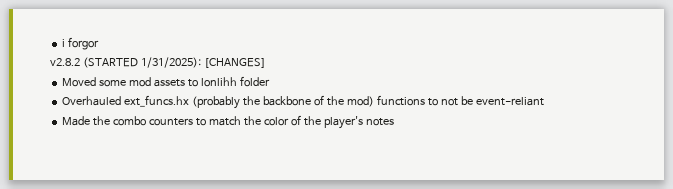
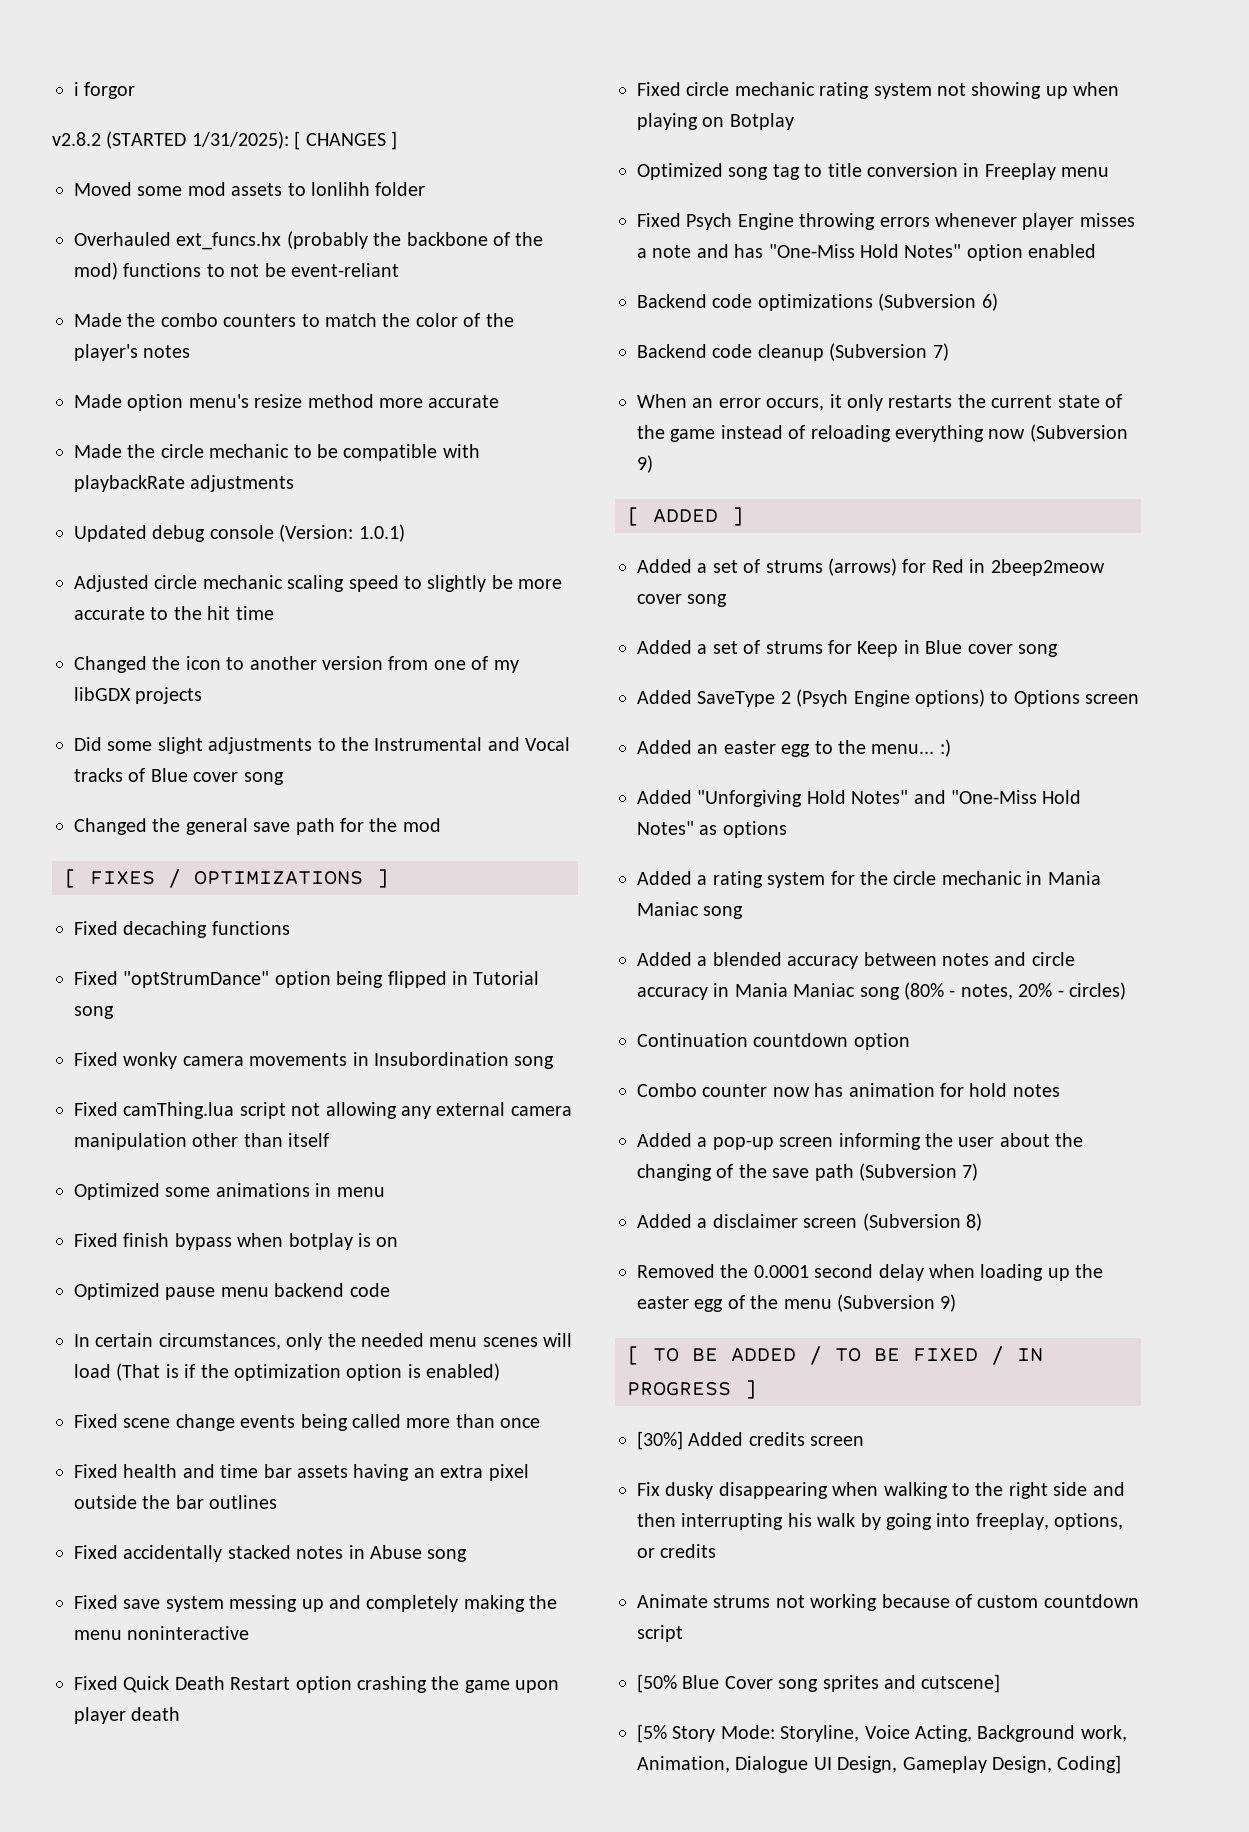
- v2.8.2 (STARTED 1/31/2025): [CHANGES]
+ v2.8.2 (STARTED 1/31/2025): [ CHANGES ]
+ Made option menu's resize method more accurate
+ Made the circle mechanic to be compatible with playbackRate adjustments
+ Updated debug console (Version: 1.0.1)
+ Adjusted circle mechanic scaling speed to slightly be more accurate to the hit time
+ Changed the icon to another version from one of my libGDX projects
+ Did some slight adjustments to the Instrumental and Vocal tracks of Blue cover song
+ Changed the general save path for the mod
+ [ FIXES / OPTIMIZATIONS ]
+ Fixed decaching functions
+ Fixed "optStrumDance" option being flipped in Tutorial song
+ Fixed wonky camera movements in Insubordination song
+ Fixed camThing.lua script not allowing any external camera manipulation other than itself
+ Optimized some animations in menu
+ Fixed finish bypass when botplay is on
+ Optimized pause menu backend code
+ In certain circumstances, only the needed menu scenes will load (That is if the optimization option is enabled)
+ Fixed scene change events being called more than once
+ Fixed health and time bar assets having an extra pixel outside the bar outlines
+ Fixed accidentally stacked notes in Abuse song
+ Fixed save system messing up and completely making the menu noninteractive
+ Fixed Quick Death Restart option crashing the game upon player death
+ Fixed circle mechanic rating system not showing up when playing on Botplay
+ Optimized song tag to title conversion in Freeplay menu
+ Fixed Psych Engine throwing errors whenever player misses a note and has "One-Miss Hold Notes" option enabled
+ Backend code optimizations (Subversion 6)
+ Backend code cleanup (Subversion 7)
+ When an error occurs, it only restarts the current state of the game instead of reloading everything now (Subversion 9)
+ [ ADDED ]
+ Added a set of strums (arrows) for Red in 2beep2meow cover song
+ Added a set of strums for Keep in Blue cover song
+ Added SaveType 2 (Psych Engine options) to Options screen
+ Added an easter egg to the menu... :)
+ Added "Unforgiving Hold Notes" and "One-Miss Hold Notes" as options
+ Added a rating system for the circle mechanic in Mania Maniac song
+ Added a blended accuracy between notes and circle accuracy in Mania Maniac song (80% - notes, 20% - circles)
+ Continuation countdown option
+ Combo counter now has animation for hold notes
+ Added a pop-up screen informing the user about the changing of the save path (Subversion 7)
+ Added a disclaimer screen (Subversion 8)
+ Removed the 0.0001 second delay when loading up the easter egg of the menu (Subversion 9)
+ [ TO BE ADDED / TO BE FIXED / IN PROGRESS ]
+ [30%] Added credits screen
+ Fix dusky disappearing when walking to the right side and then interrupting his walk by going into freeplay, options, or credits
+ Animate strums not working because of custom countdown script
+ [50% Blue Cover song sprites and cutscene]
+ [5% Story Mode: Storyline, Voice Acting, Background work, Animation, Dialogue UI Design, Gameplay Design, Coding]

